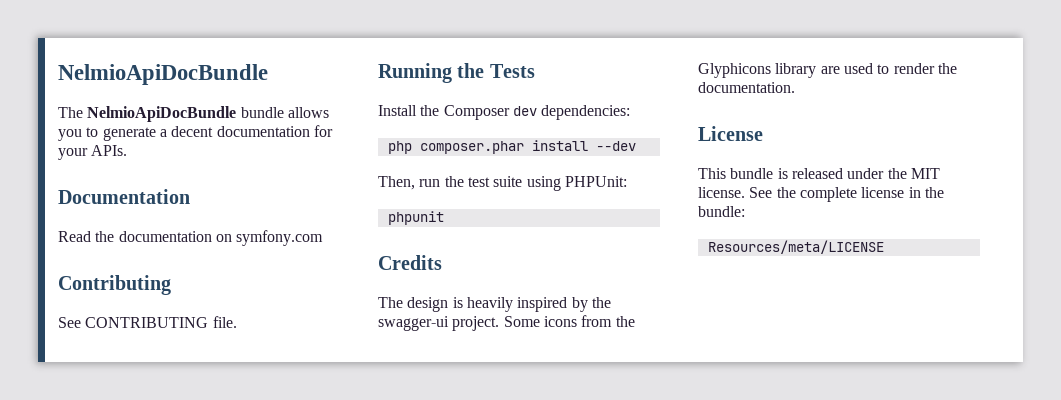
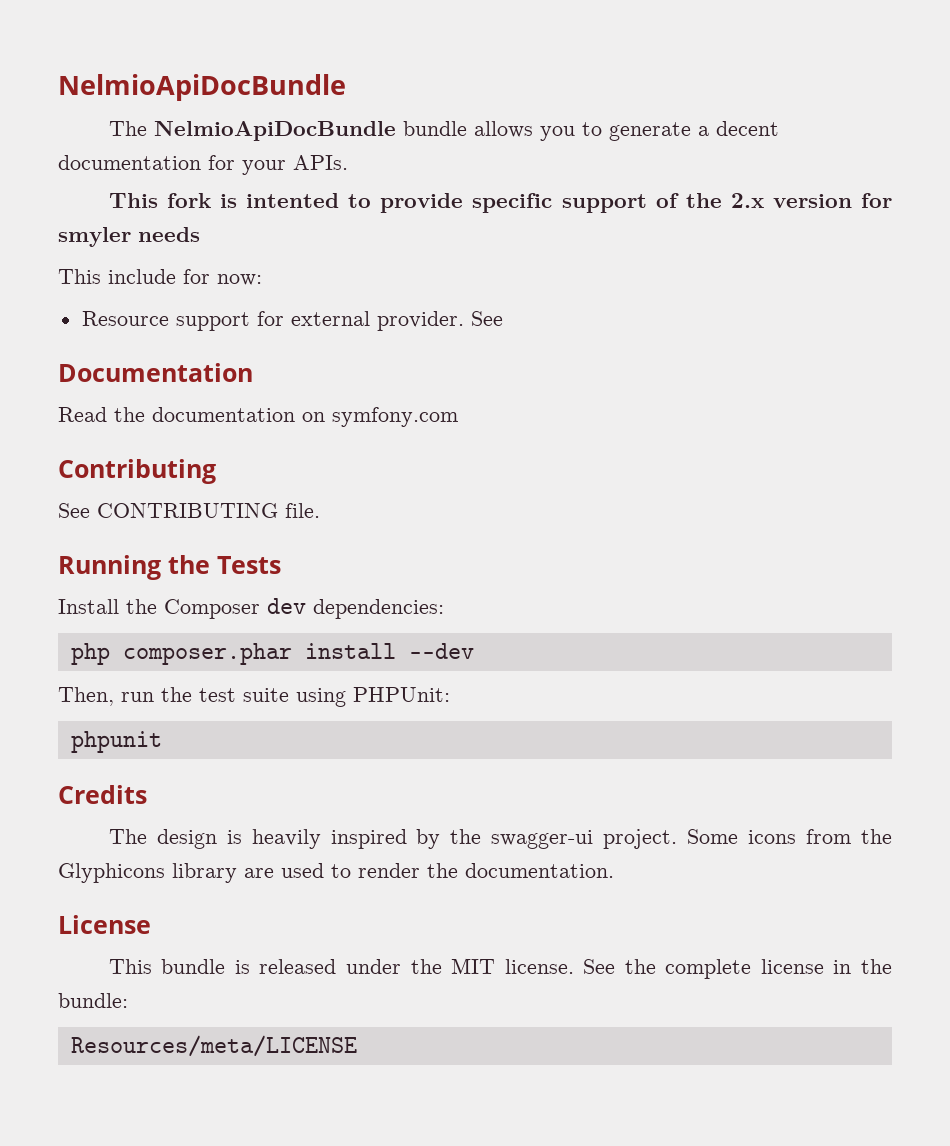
+ This fork is intented to provide specific support of the 2.x version for smyler needs
+ This include for now:
+ Resource support for external provider. See

